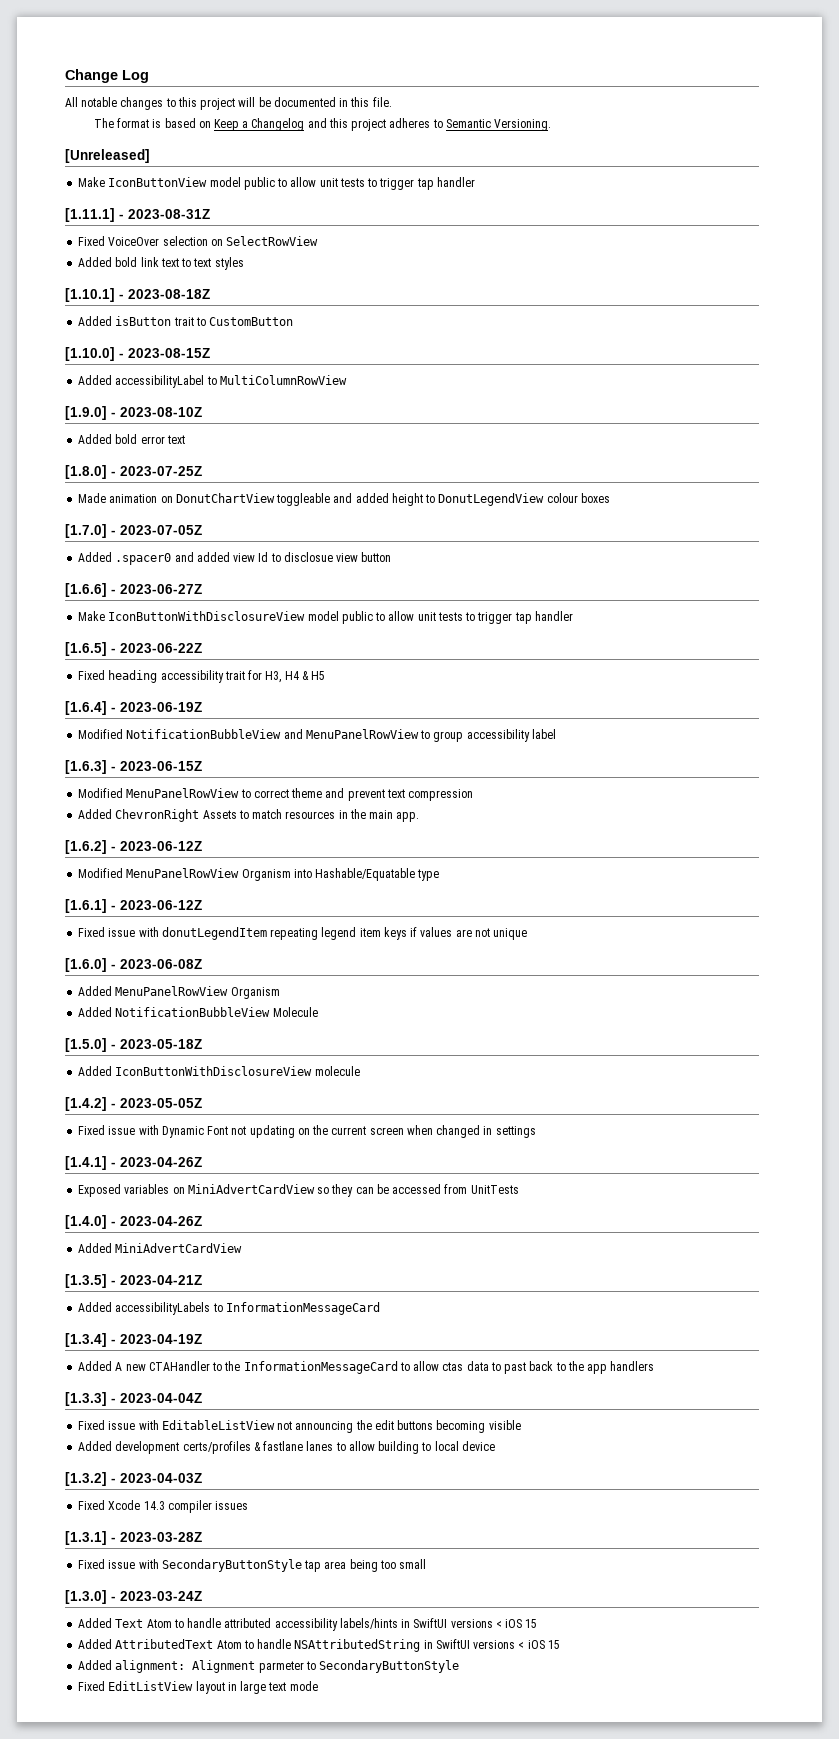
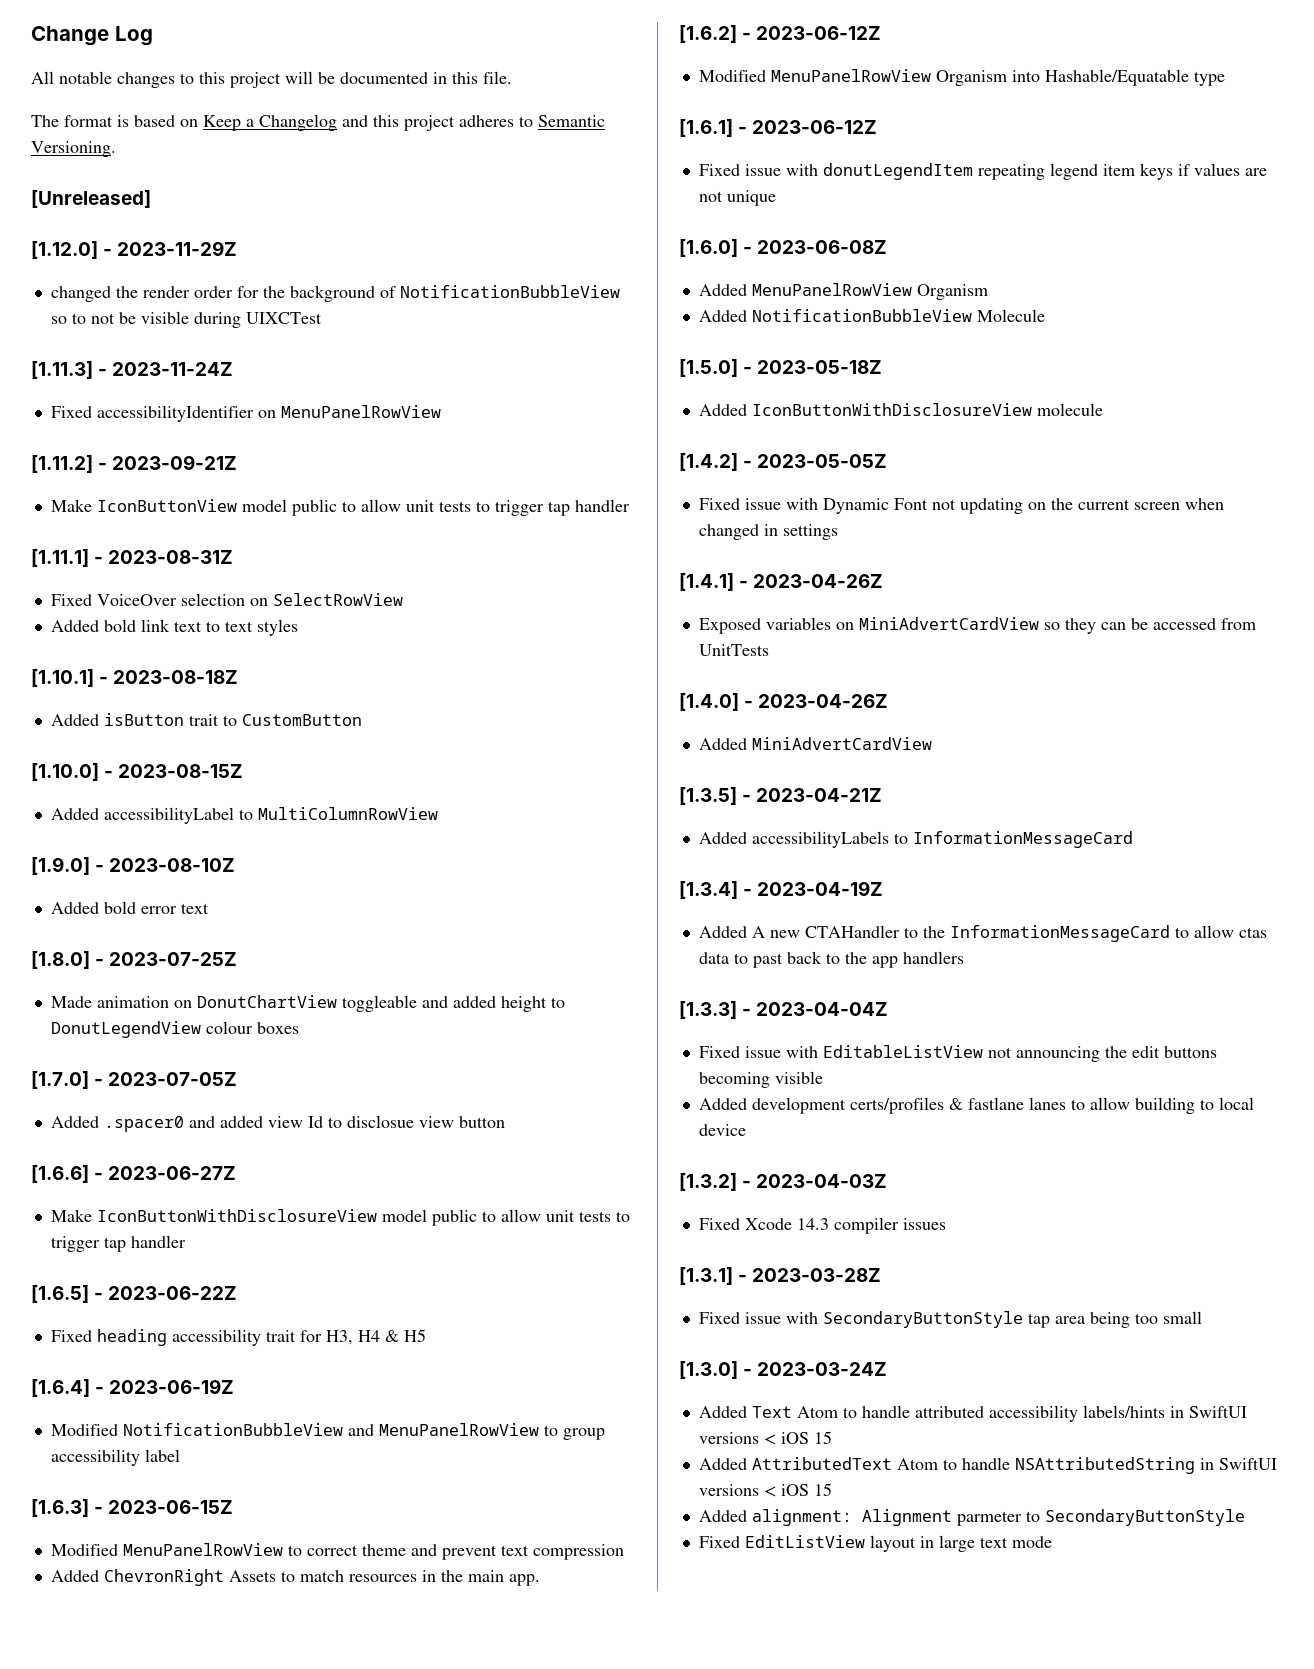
+ [1.12.0] - 2023-11-29Z
+ changed the render order for the background of NotificationBubbleView so to not be visible during UIXCTest
+ [1.11.3] - 2023-11-24Z
+ Fixed accessibilityIdentifier on MenuPanelRowView
+ [1.11.2] - 2023-09-21Z

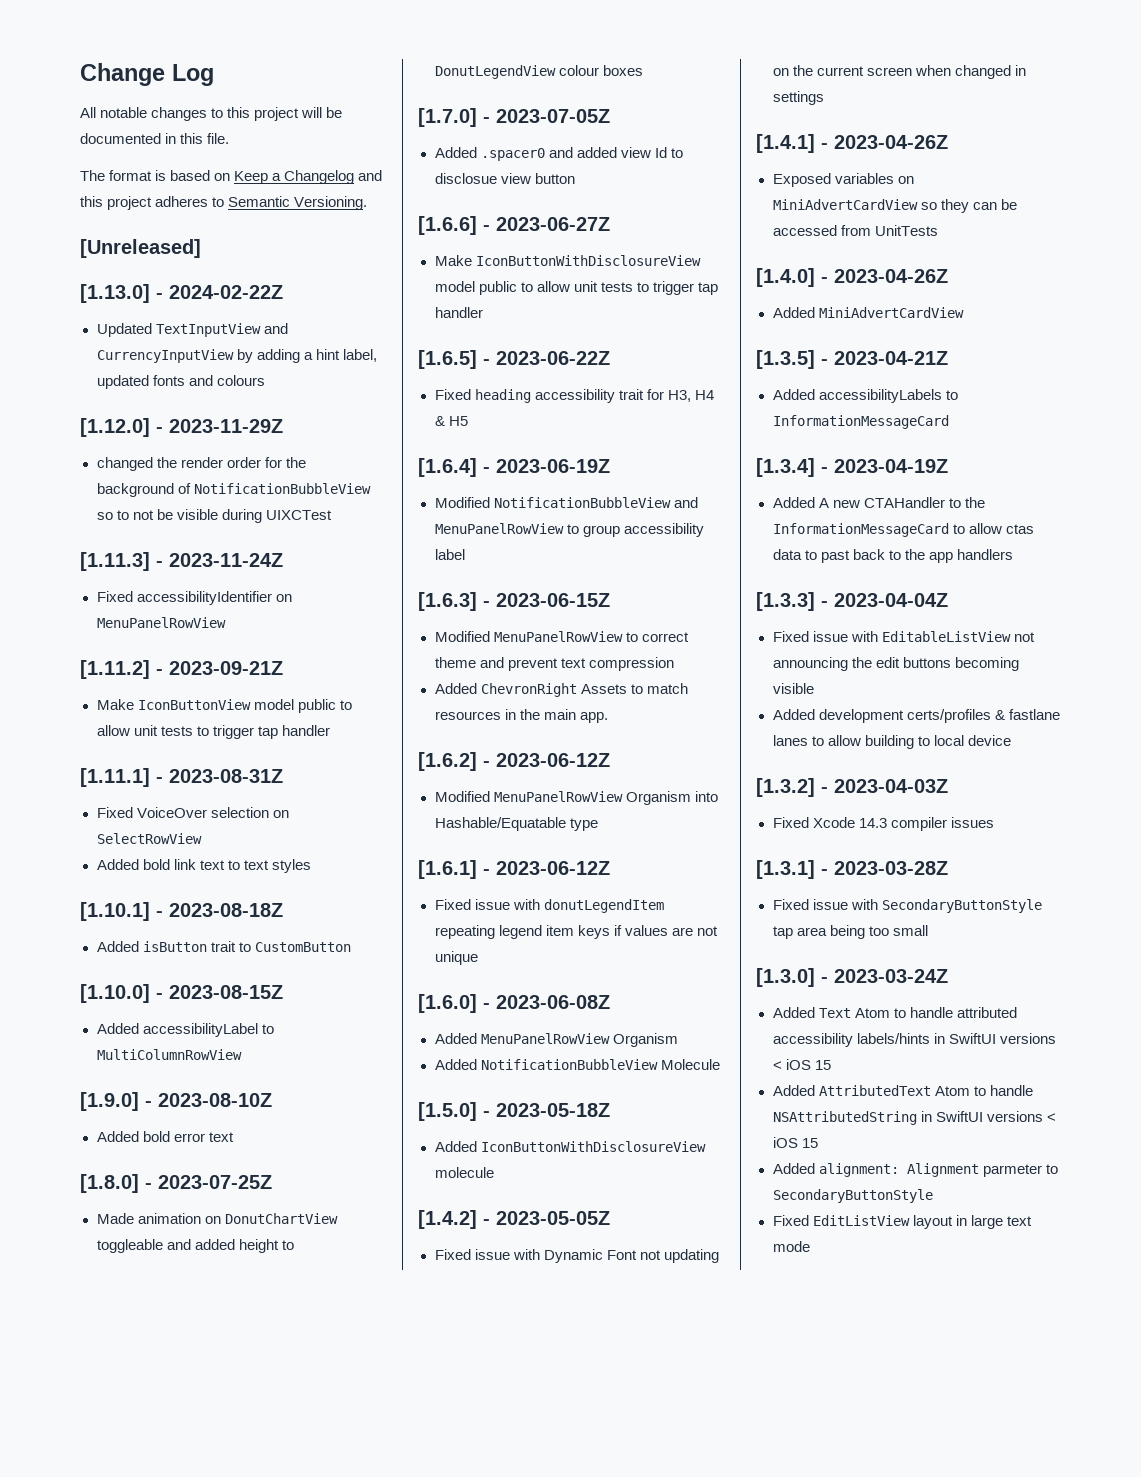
+ [1.13.0] - 2024-02-22Z
+ Updated TextInputView and CurrencyInputView by adding a hint label, updated fonts and colours

